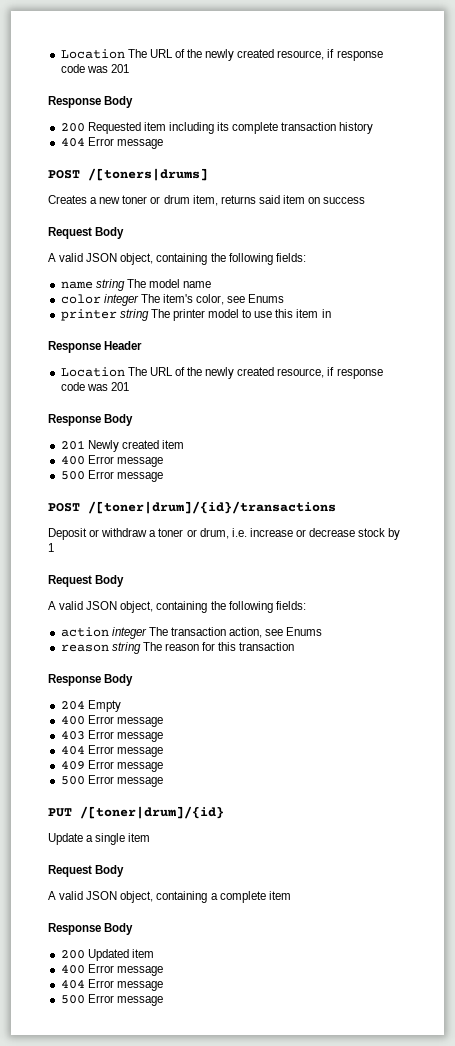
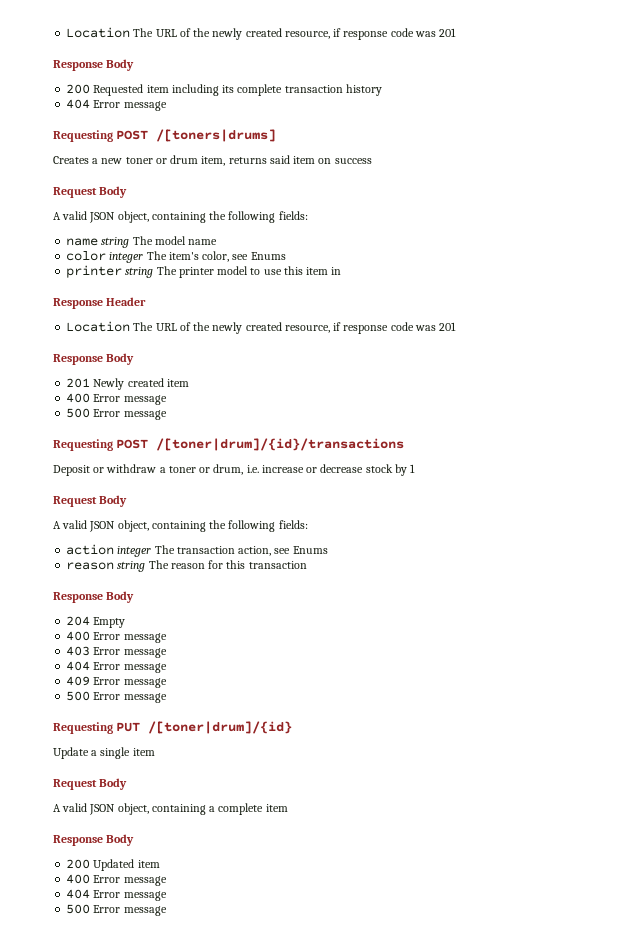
- POST /[toners|drums]
+ Requesting POST /[toners|drums]
- POST /[toner|drum]/{id}/transactions
+ Requesting POST /[toner|drum]/{id}/transactions
- PUT /[toner|drum]/{id}
+ Requesting PUT /[toner|drum]/{id}

